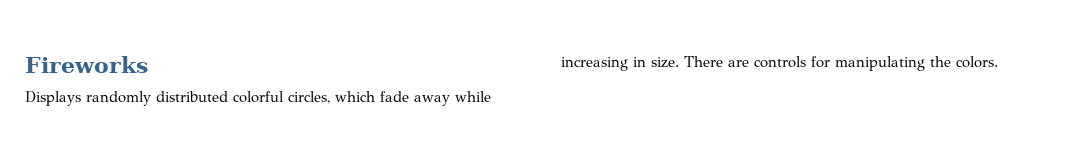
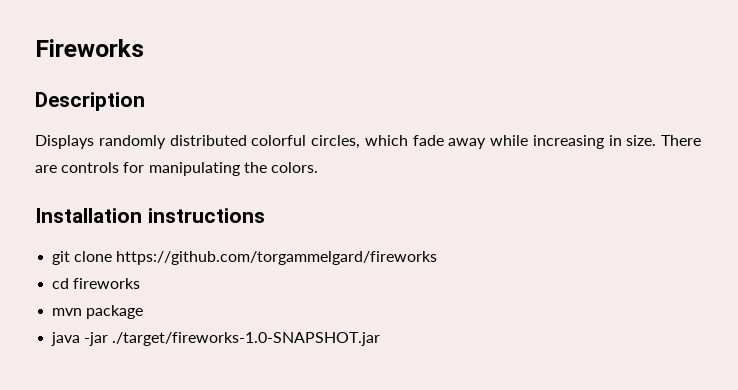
+ Description
+ Installation instructions
+ git clone https://github.com/torgammelgard/fireworks
+ cd fireworks
+ mvn package
+ java -jar ./target/fireworks-1.0-SNAPSHOT.jar

